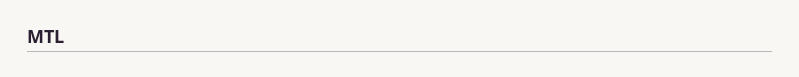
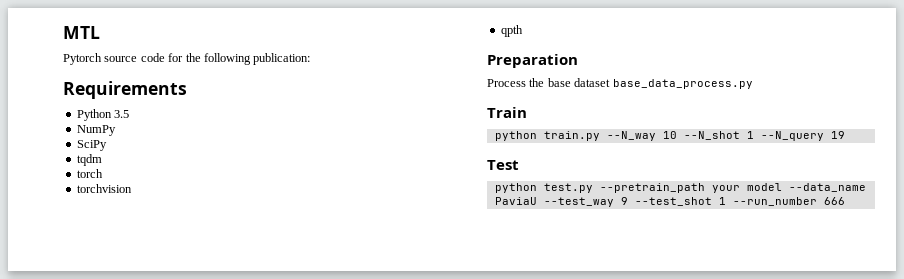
+ Pytorch source code for the following publication:
+ Requirements
+ Python 3.5
+ NumPy
+ SciPy
+ tqdm
+ torch
+ torchvision
+ qpth
+ Preparation
+ Process the base dataset base_data_process.py
+ Train
+ python train.py --N_way 10 --N_shot 1 --N_query 19
+ Test
+ python test.py --pretrain_path your model --data_name PaviaU --test_way 9 --test_shot 1 --run_number 666

